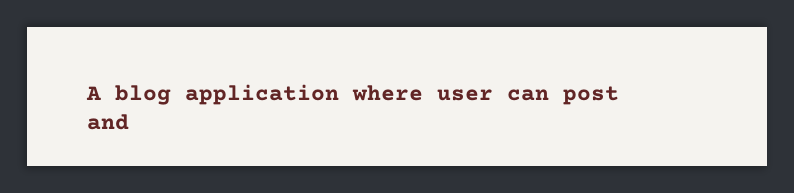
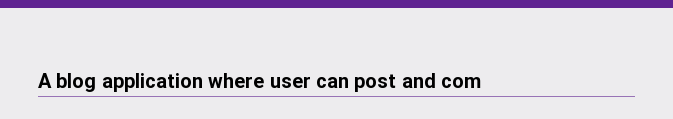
- A blog application where user can post and
+ A blog application where user can post and com

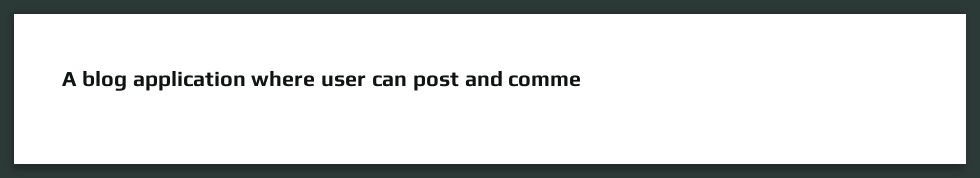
- A blog application where user can post and com
+ A blog application where user can post and comme

